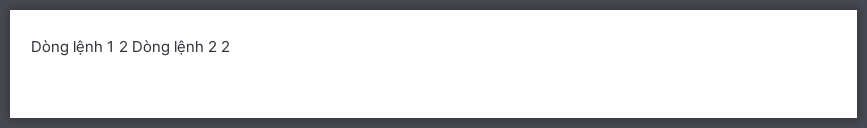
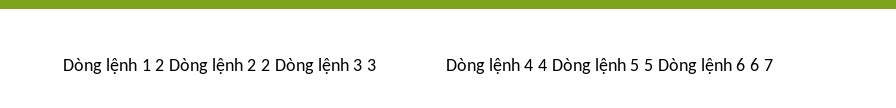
- Dòng lệnh 1 2 Dòng lệnh 2 2
+ Dòng lệnh 1 2 Dòng lệnh 2 2 Dòng lệnh 3 3 Dòng lệnh 4 4 Dòng lệnh 5 5 Dòng lệnh 6 6 7

